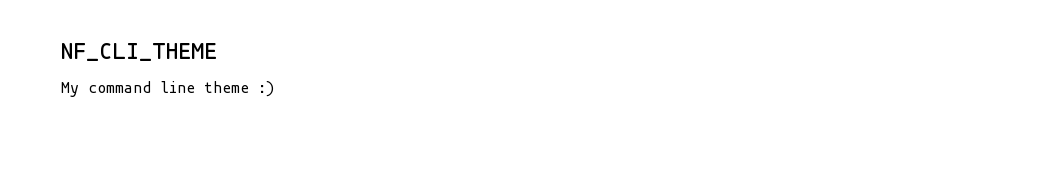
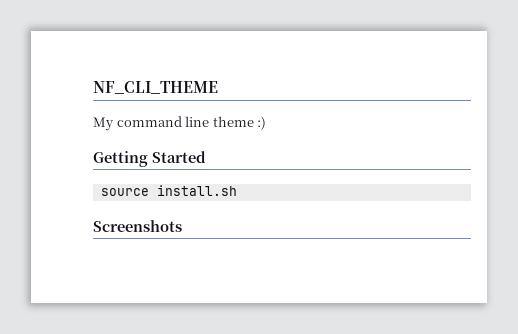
+ Getting Started
+ source install.sh
+ Screenshots

